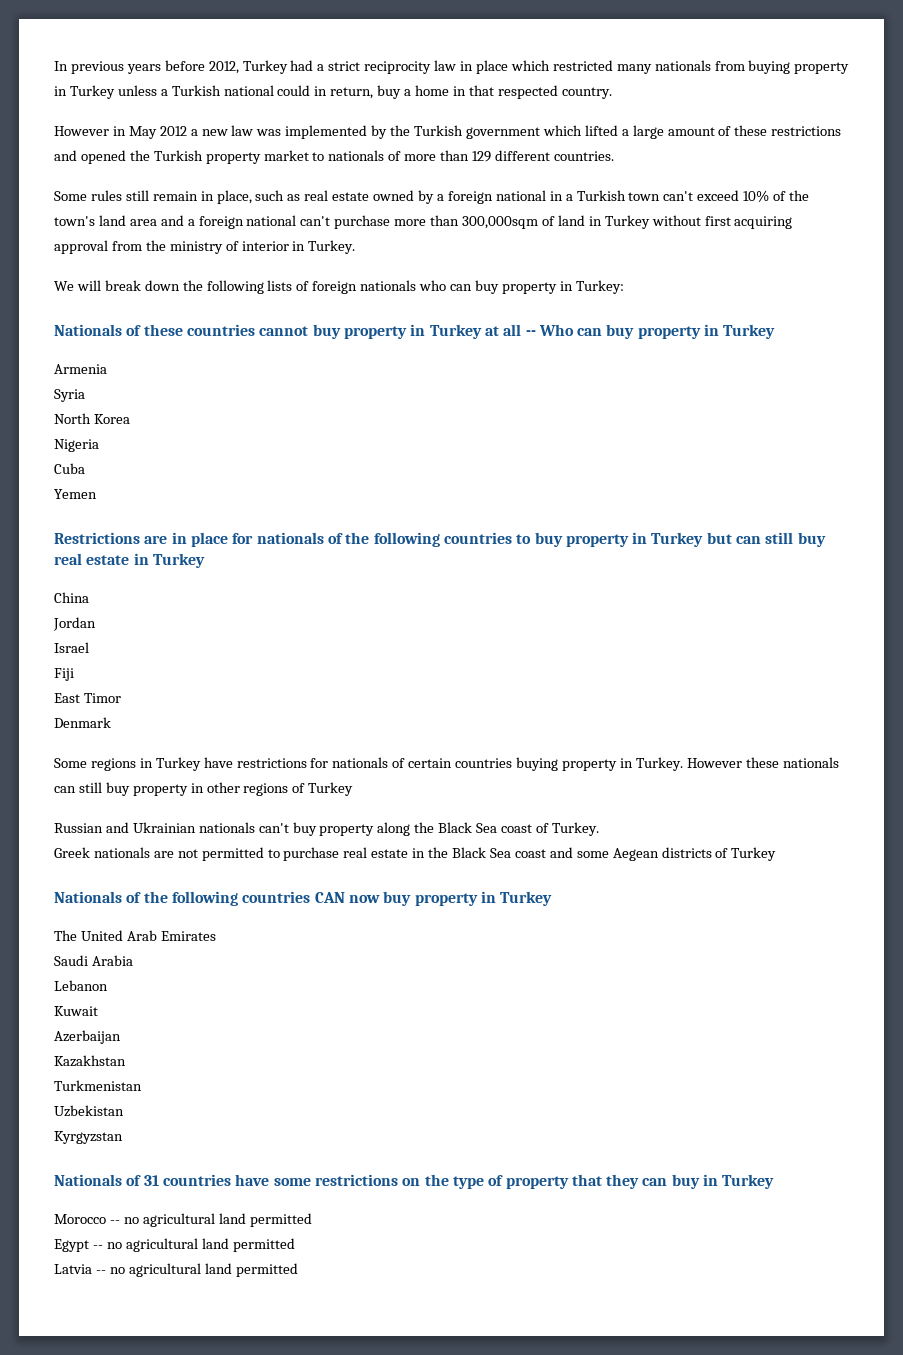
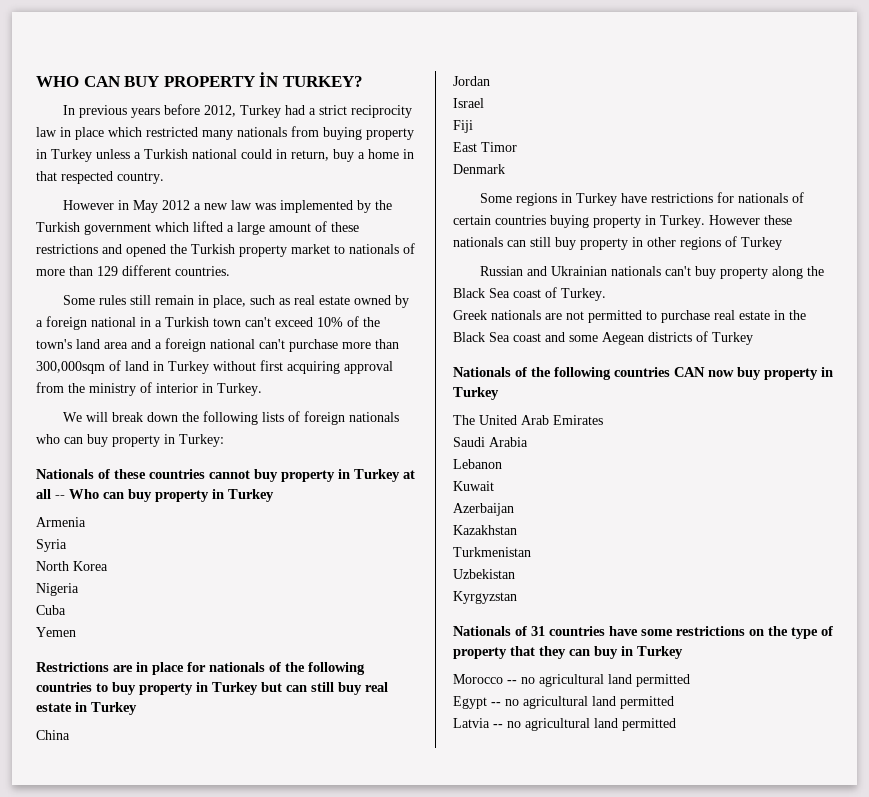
+ WHO CAN BUY PROPERTY İN TURKEY?

